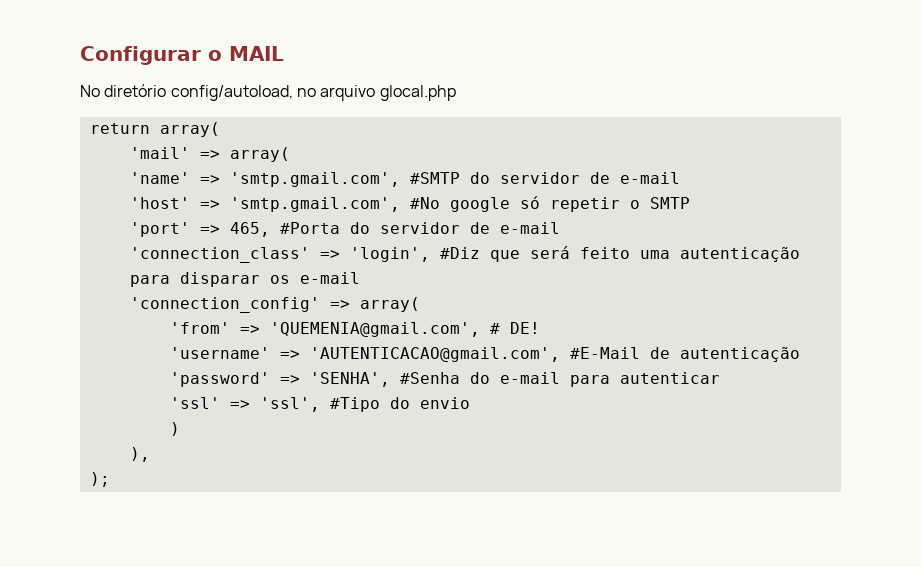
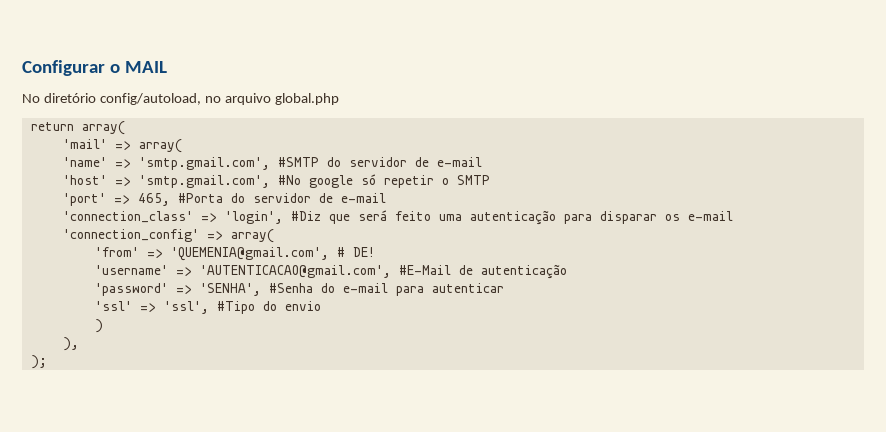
- No diretório config/autoload, no arquivo glocal.php
+ No diretório config/autoload, no arquivo global.php

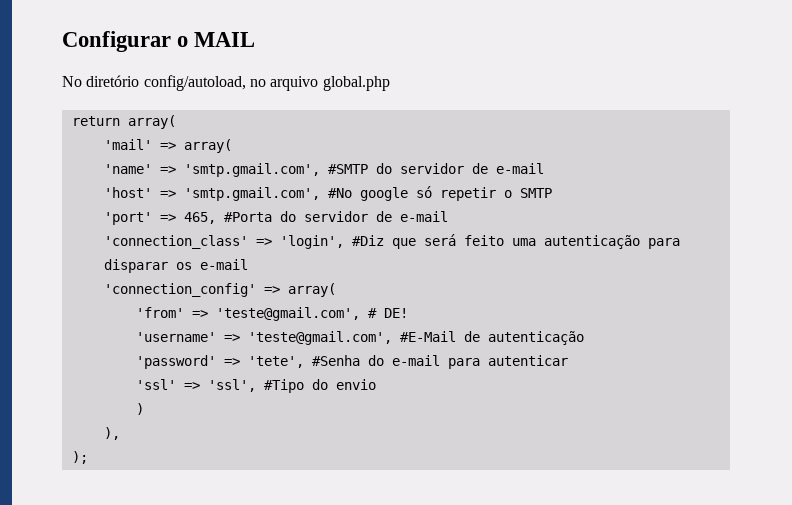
- 'from' => 'QUEMENIA@gmail.com', # DE!
+ 'from' => 'teste@gmail.com', # DE!
- 'username' => 'AUTENTICACAO@gmail.com', #E-Mail de autenticação
+ 'username' => 'teste@gmail.com', #E-Mail de autenticação
- 'password' => 'SENHA', #Senha do e-mail para autenticar
+ 'password' => 'tete', #Senha do e-mail para autenticar

